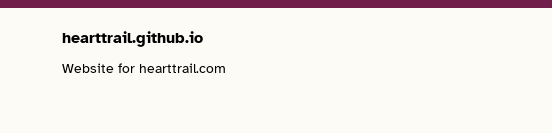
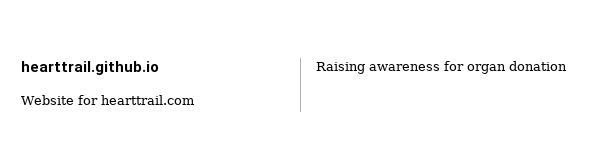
+ Raising awareness for organ donation

